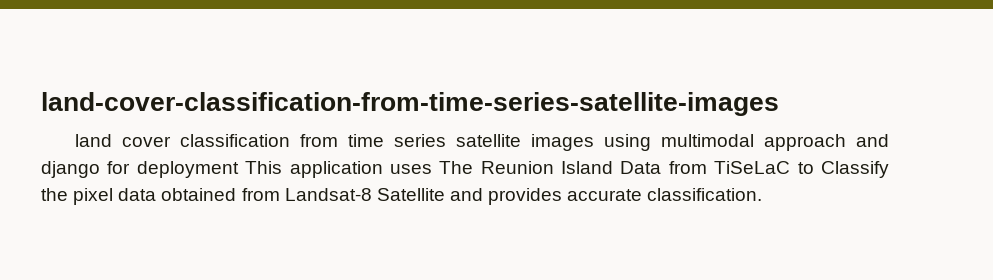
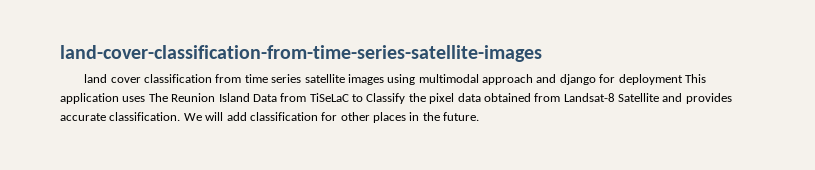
+ We will add classification for other places in the future.

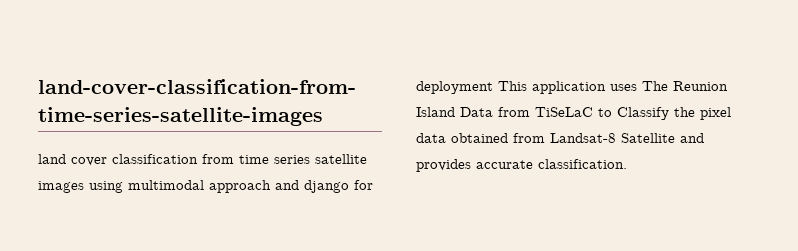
- We will add classification for other places in the future.

